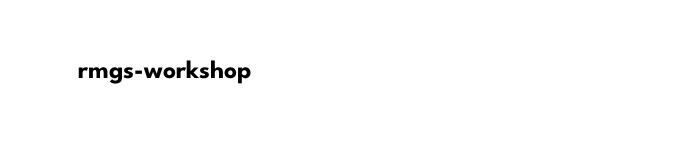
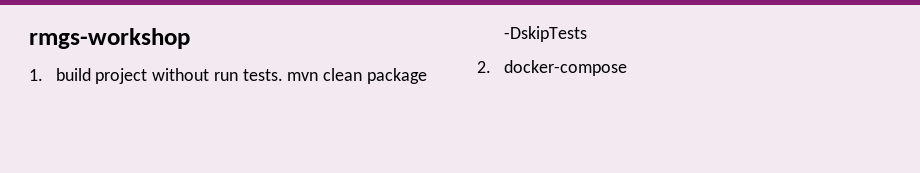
+ 1. build project without run tests. mvn clean package -DskipTests
+ 2. docker-compose

